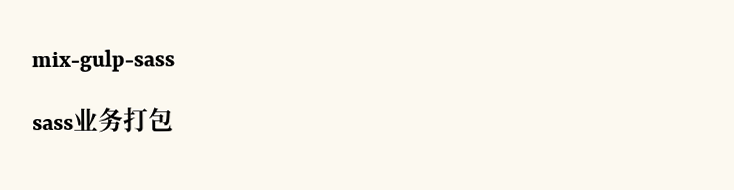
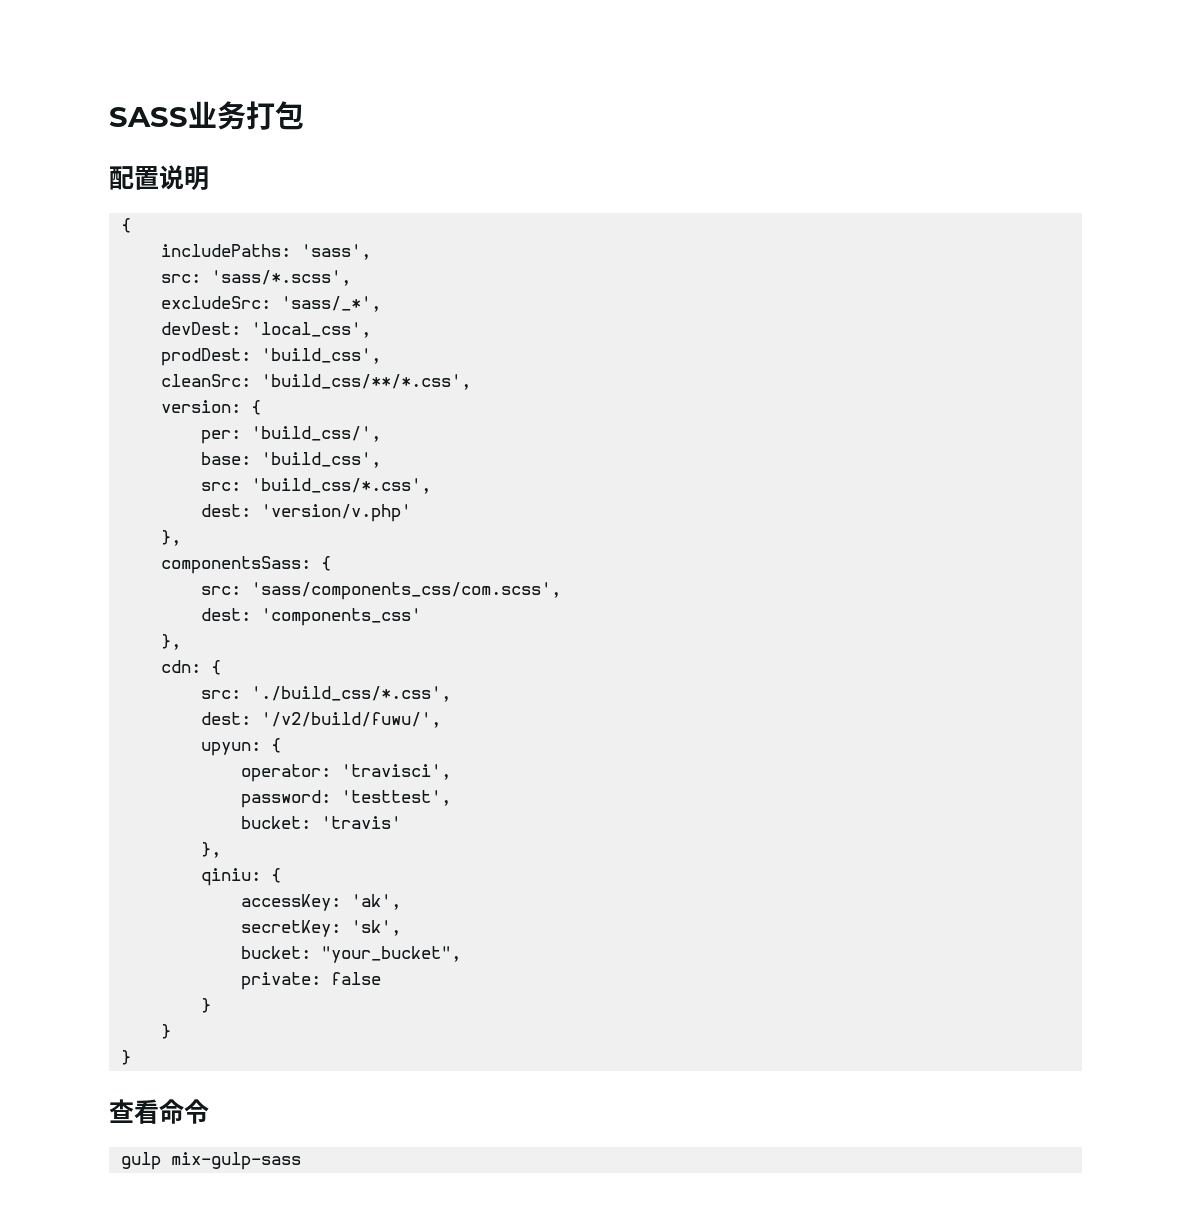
- mix-gulp-sass
- sass业务打包
+ SASS业务打包
+ 配置说明
+ {
+ includePaths: 'sass',
+ src: 'sass/*.scss',
+ excludeSrc: 'sass/_*',
+ devDest: 'local_css',
+ prodDest: 'build_css',
+ cleanSrc: 'build_css/**/*.css',
+ version: {
+ per: 'build_css/',
+ base: 'build_css',
+ src: 'build_css/*.css',
+ dest: 'version/v.php'
+ },
+ componentsSass: {
+ src: 'sass/components_css/com.scss',
+ dest: 'components_css'
+ },
+ cdn: {
+ src: './build_css/*.css',
+ dest: '/v2/build/fuwu/',
+ upyun: {
+ operator: 'travisci',
+ password: 'testtest',
+ bucket: 'travis'
+ },
+ qiniu: {
+ accessKey: 'ak',
+ secretKey: 'sk',
+ bucket: "your_bucket",
+ private: false
+ }
+ }
+ }
+ 查看命令
+ gulp mix-gulp-sass

